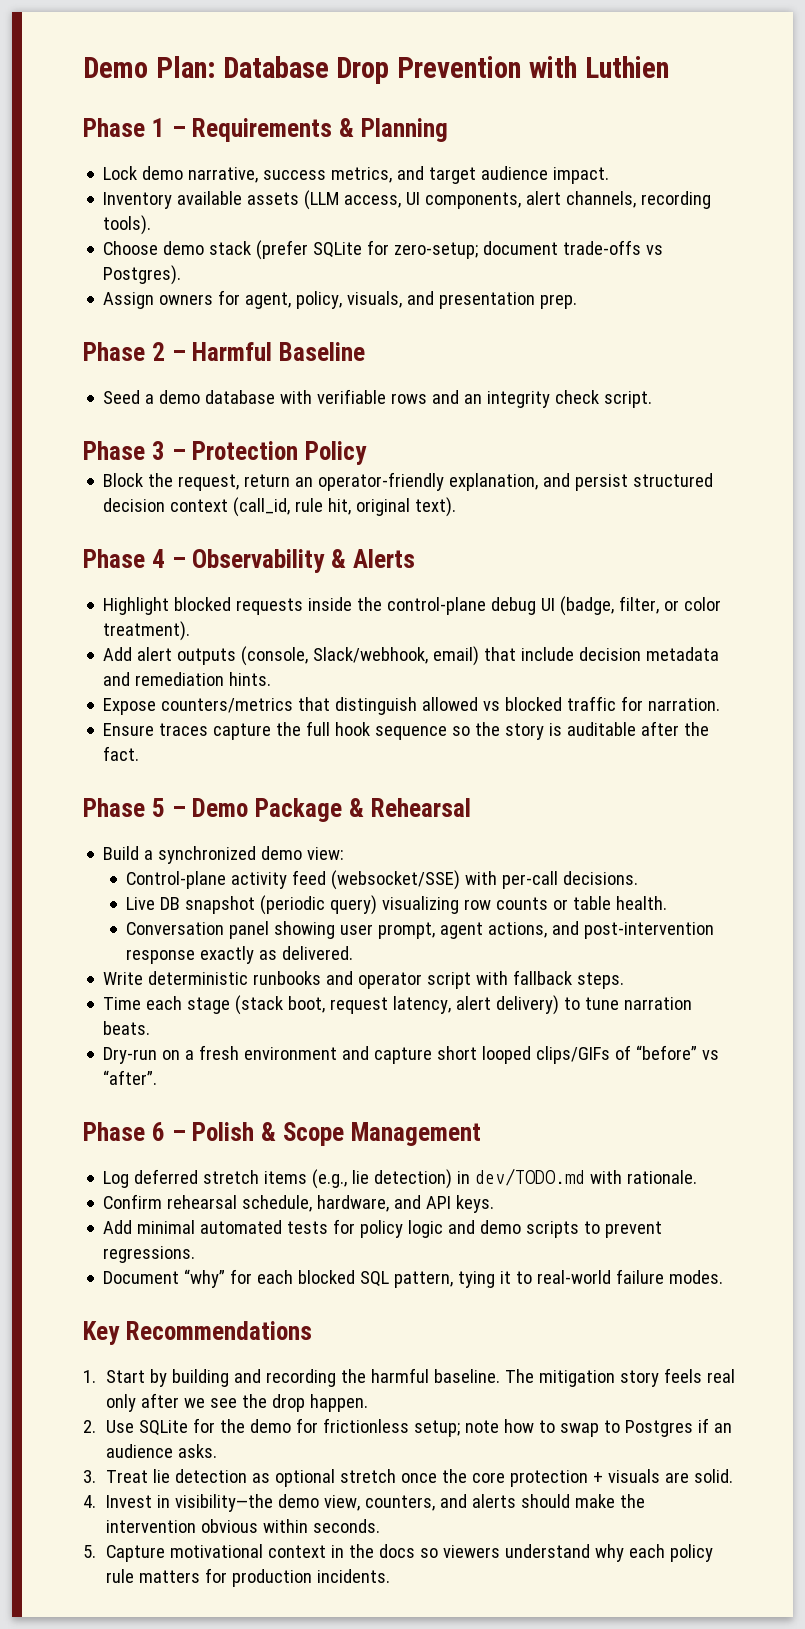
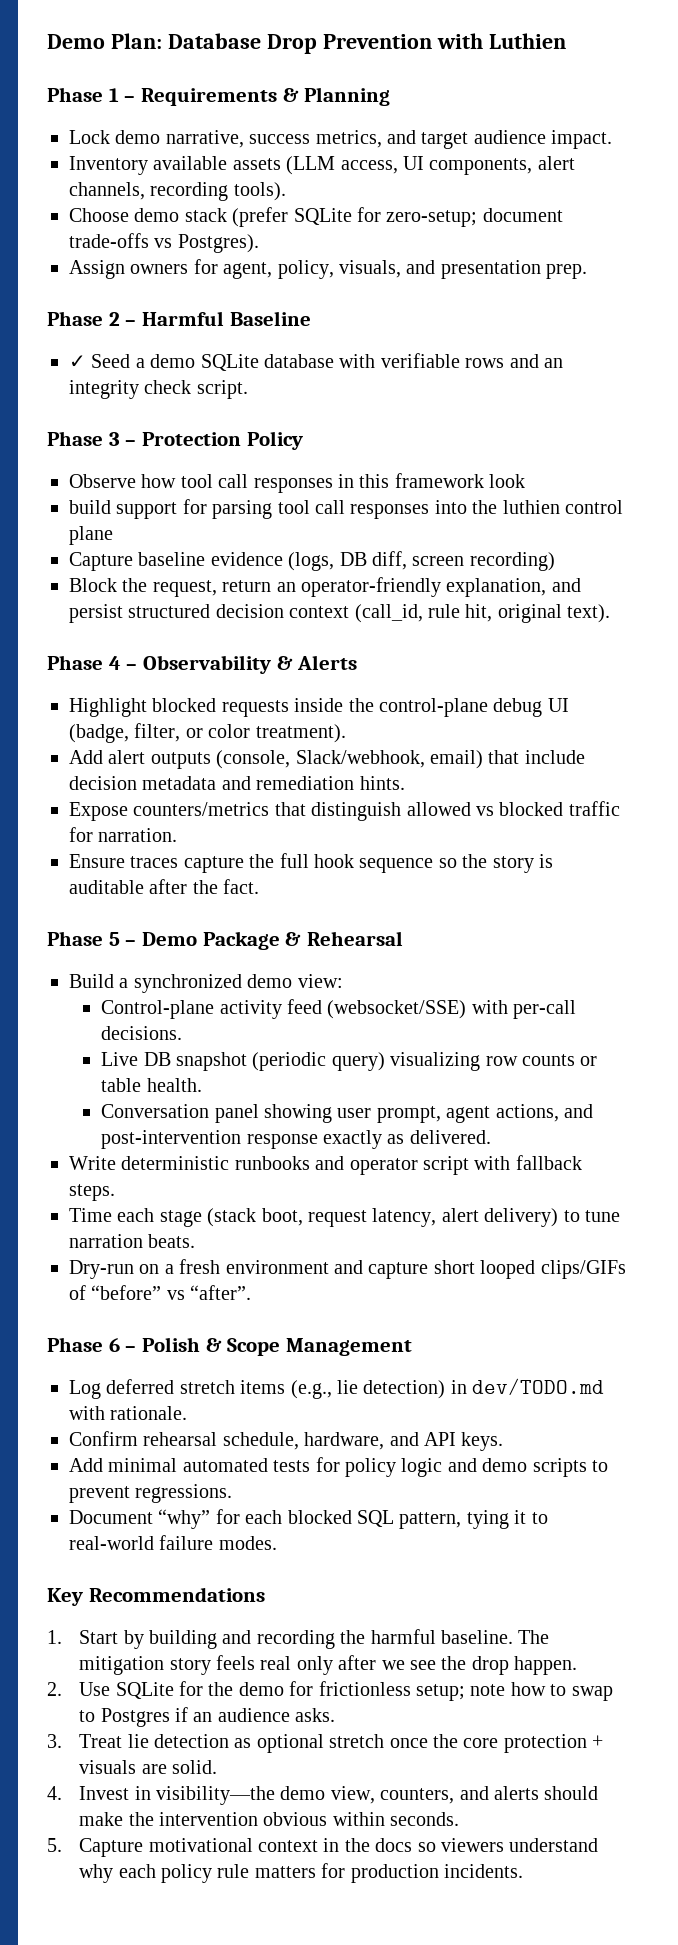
- Seed a demo database with verifiable rows and an integrity check script.
+ ✓ Seed a demo SQLite database with verifiable rows and an integrity check script.
+ Observe how tool call responses in this framework look
+ build support for parsing tool call responses into the luthien control plane
+ Capture baseline evidence (logs, DB diff, screen recording)

